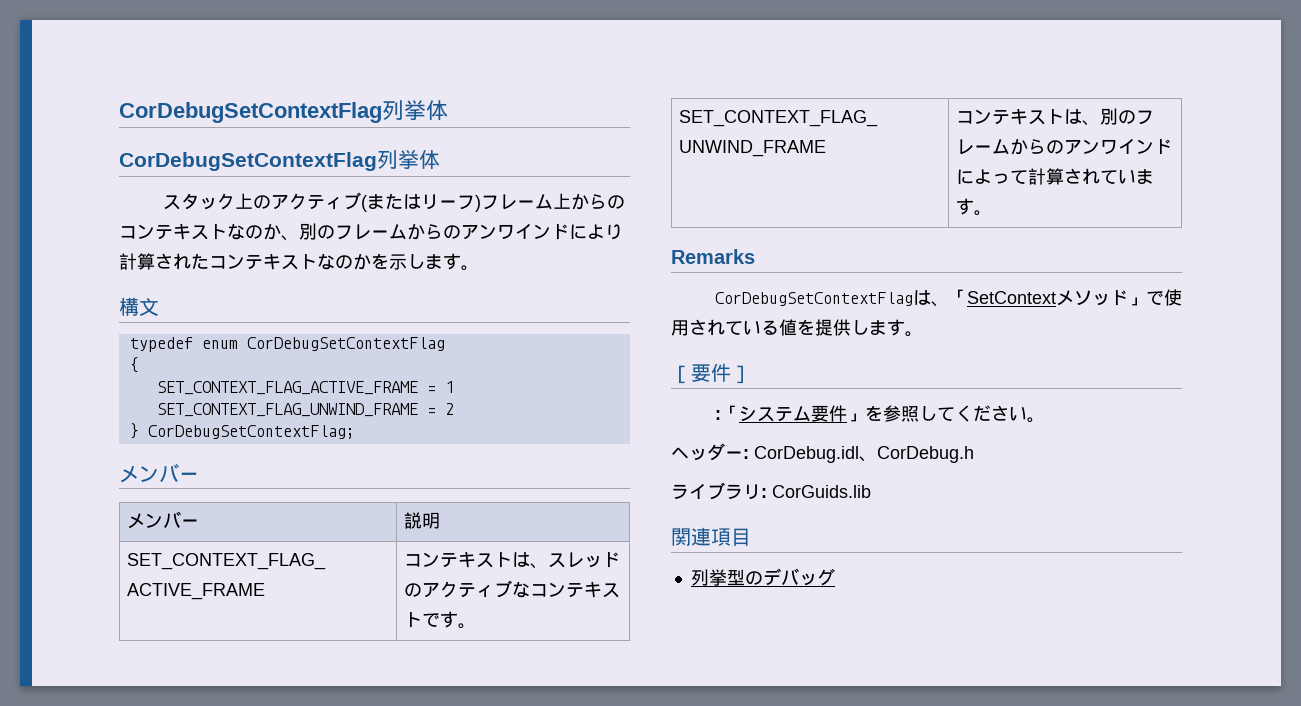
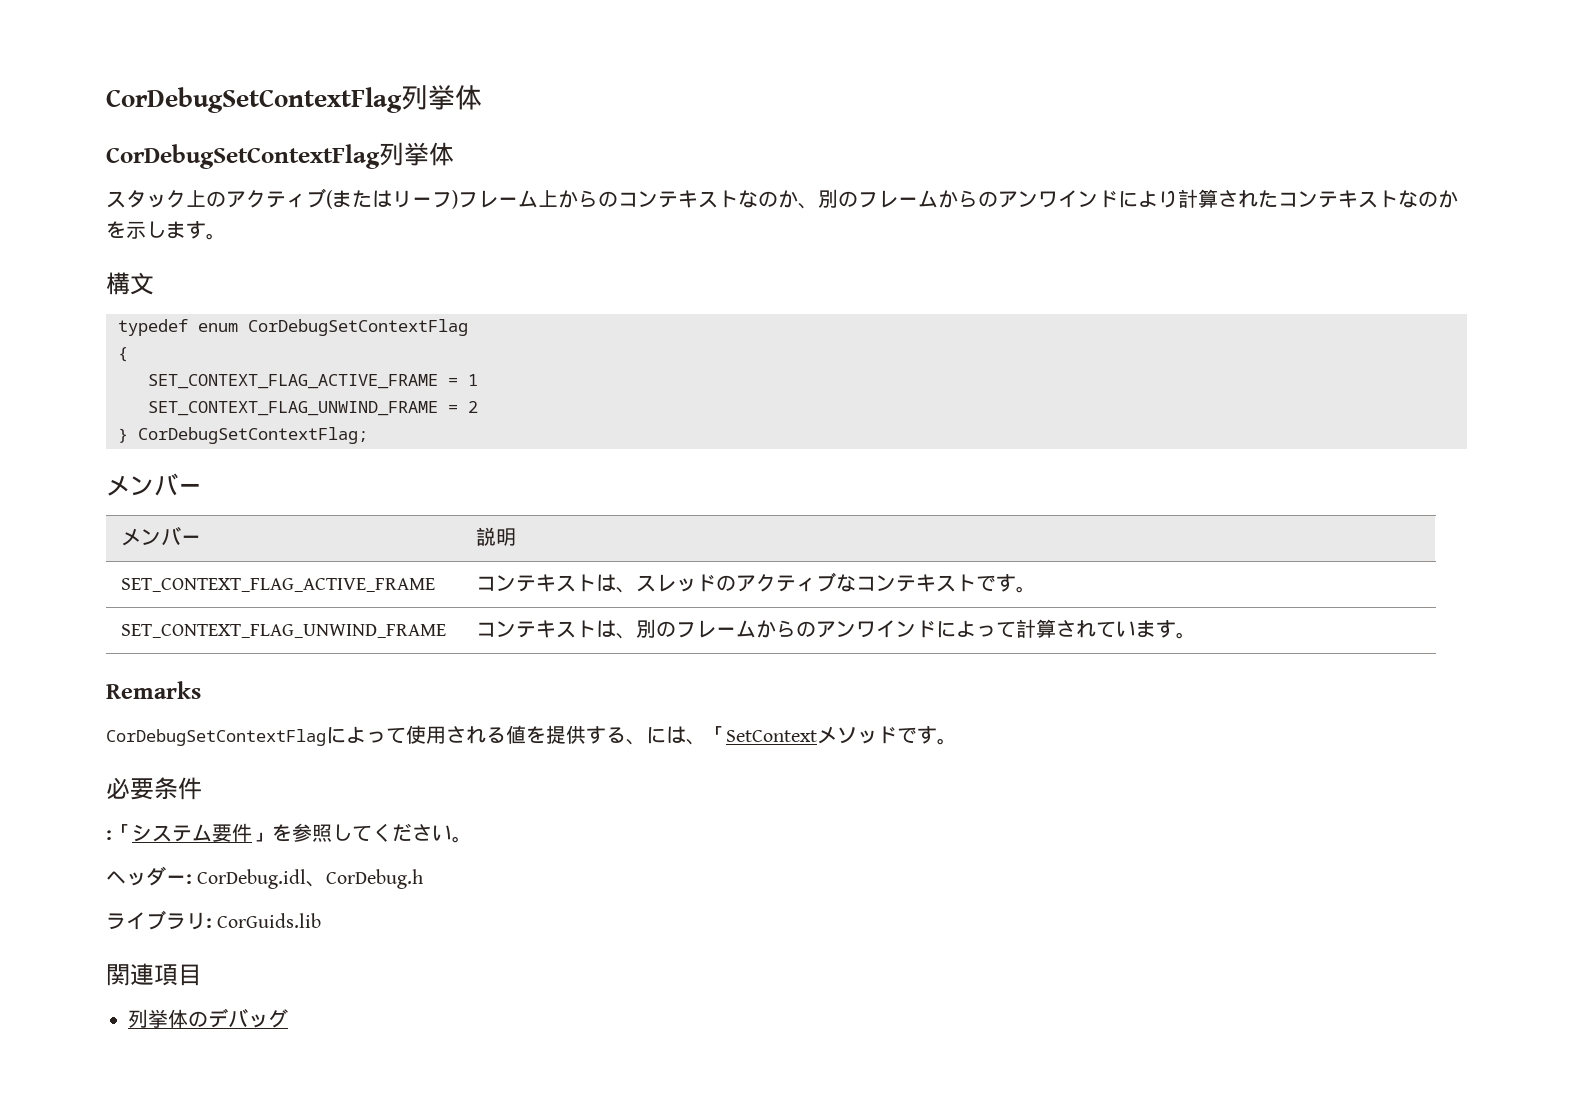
- CorDebugSetContextFlagは、「SetContextメソッド」で使用されている値を提供します。
- ［要件］
+ CorDebugSetContextFlagによって使用される値を提供する、には、「SetContextメソッドです。
+ 必要条件
- 列挙型のデバッグ
+ 列挙体のデバッグ

